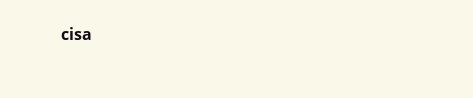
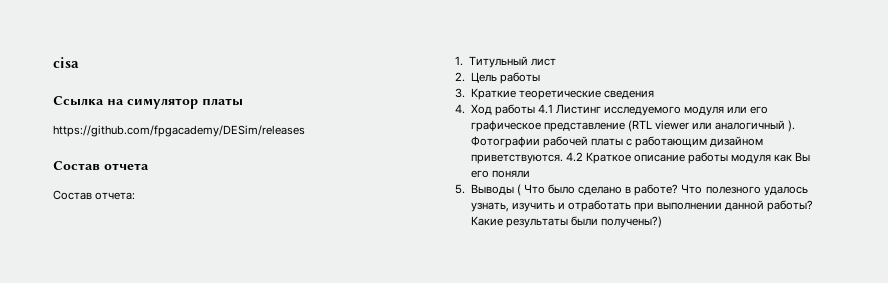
+ Ссылка на симулятор платы
+ https://github.com/fpgacademy/DESim/releases
+ Состав отчета
+ Состав отчета:
+ 1. Титульный лист
+ 2. Цель работы
+ 3. Краткие теоретические сведения
+ 4. Ход работы 4.1 Листинг исследуемого модуля или его графическое представление (RTL viewer или аналогичный ). Фотографии рабочей платы с работающим дизайном приветствуются. 4.2 Краткое описание работы модуля как Вы его поняли
+ 5. Выводы ( Что было сделано в работе? Что полезного удалось узнать, изучить и отработать при выполнении данной работы? Какие результаты были получены?)

